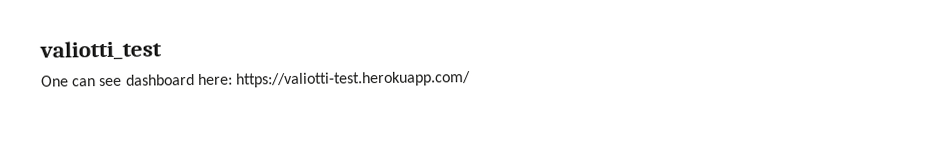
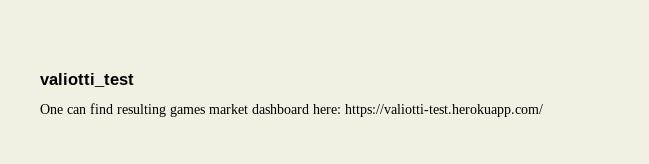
- One can see dashboard here: https://valiotti-test.herokuapp.com/
+ One can find resulting games market dashboard here: https://valiotti-test.herokuapp.com/

